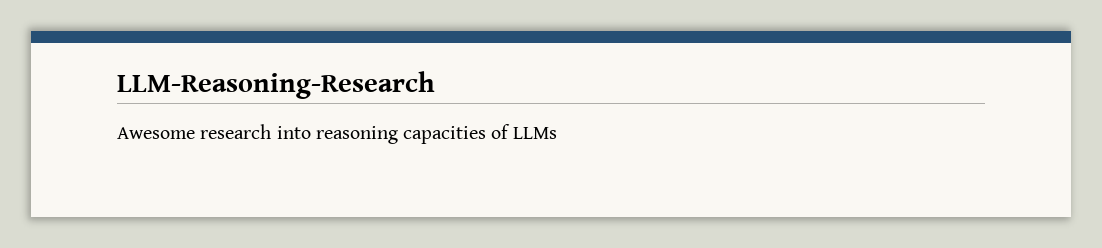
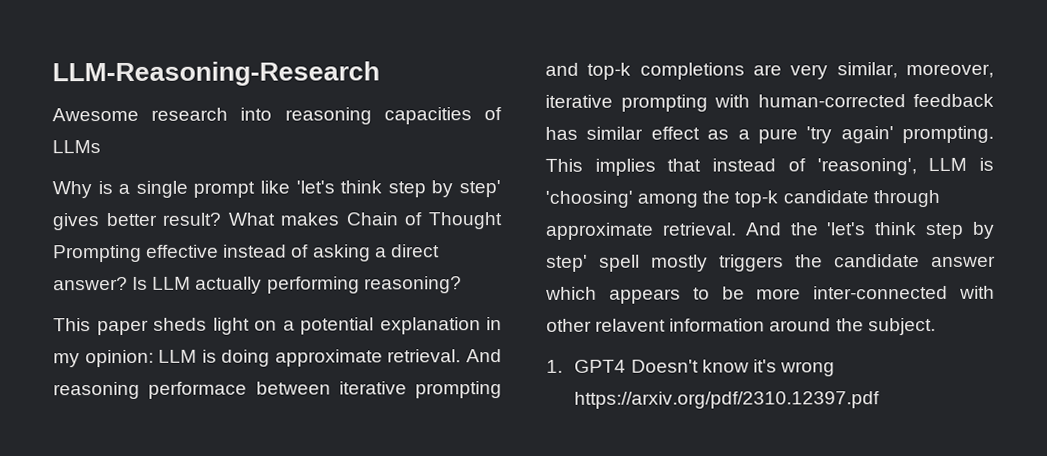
+ Why is a single prompt like 'let's think step by step' gives better result? What makes Chain of Thought Prompting effective instead of asking a direct answer? Is LLM actually performing reasoning?
+ This paper sheds light on a potential explanation in my opinion: LLM is doing approximate retrieval. And reasoning performace between iterative prompting and top-k completions are very similar, moreover, iterative prompting with human-corrected feedback has similar effect as a pure 'try again' prompting. This implies that instead of 'reasoning', LLM is 'choosing' among the top-k candidate through approximate retrieval. And the 'let's think step by step' spell mostly triggers the candidate answer which appears to be more inter-connected with other relavent information around the subject.
+ 1. GPT4 Doesn't know it's wrong https://arxiv.org/pdf/2310.12397.pdf

